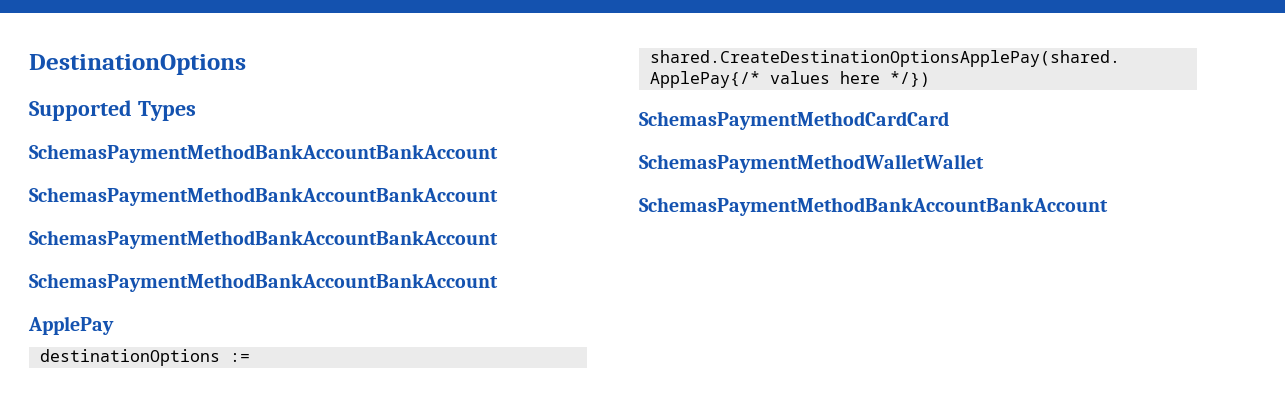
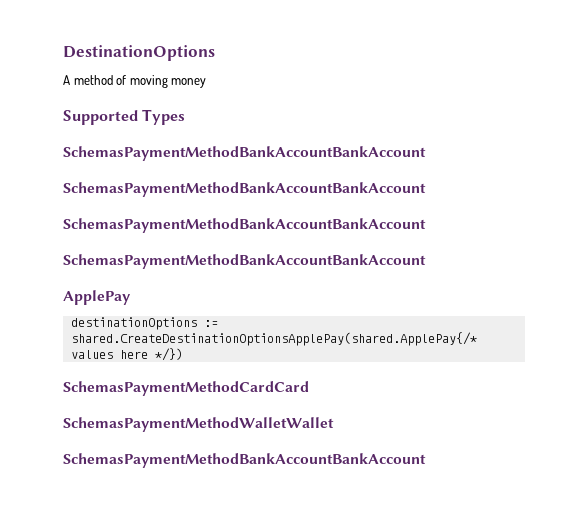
+ A method of moving money

